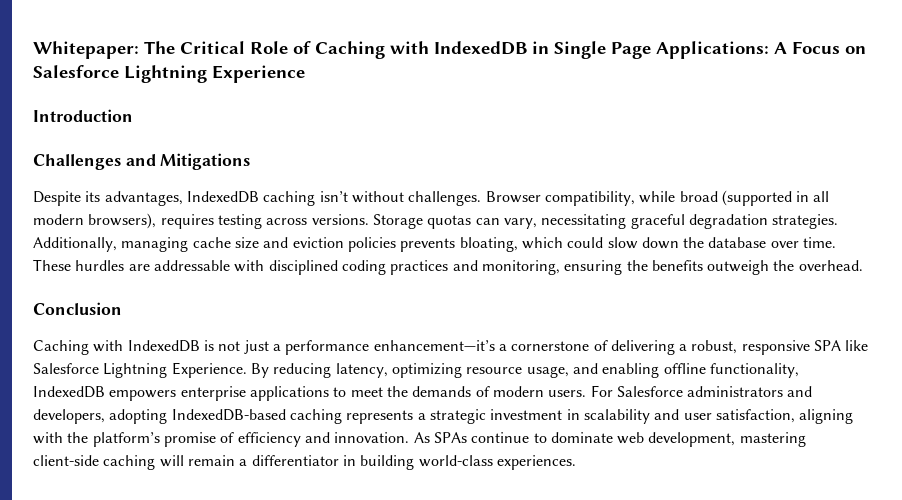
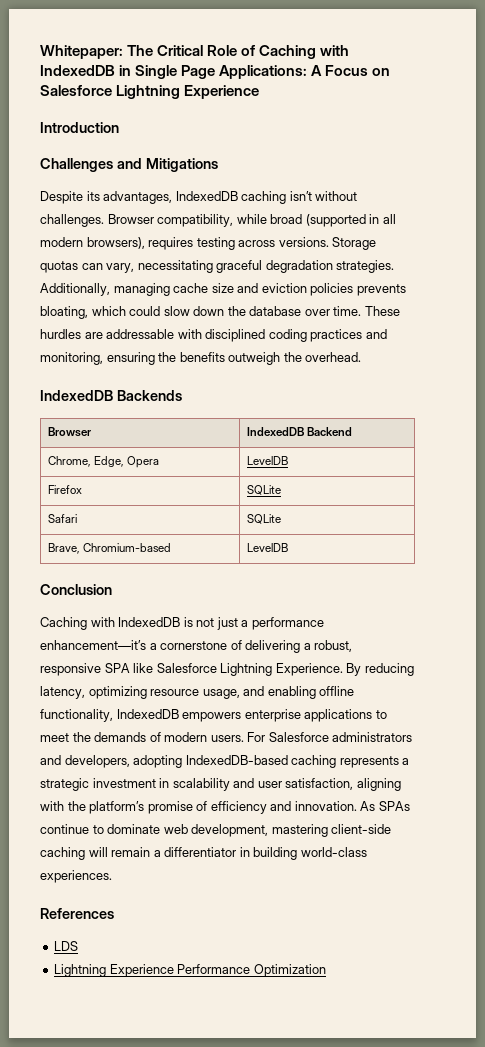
+ IndexedDB Backends
+ Browser | IndexedDB Backend
+ Chrome, Edge, Opera | LevelDB
+ Firefox | SQLite
+ Safari | SQLite
+ Brave, Chromium-based | LevelDB
+ References
+ LDS
+ Lightning Experience Performance Optimization

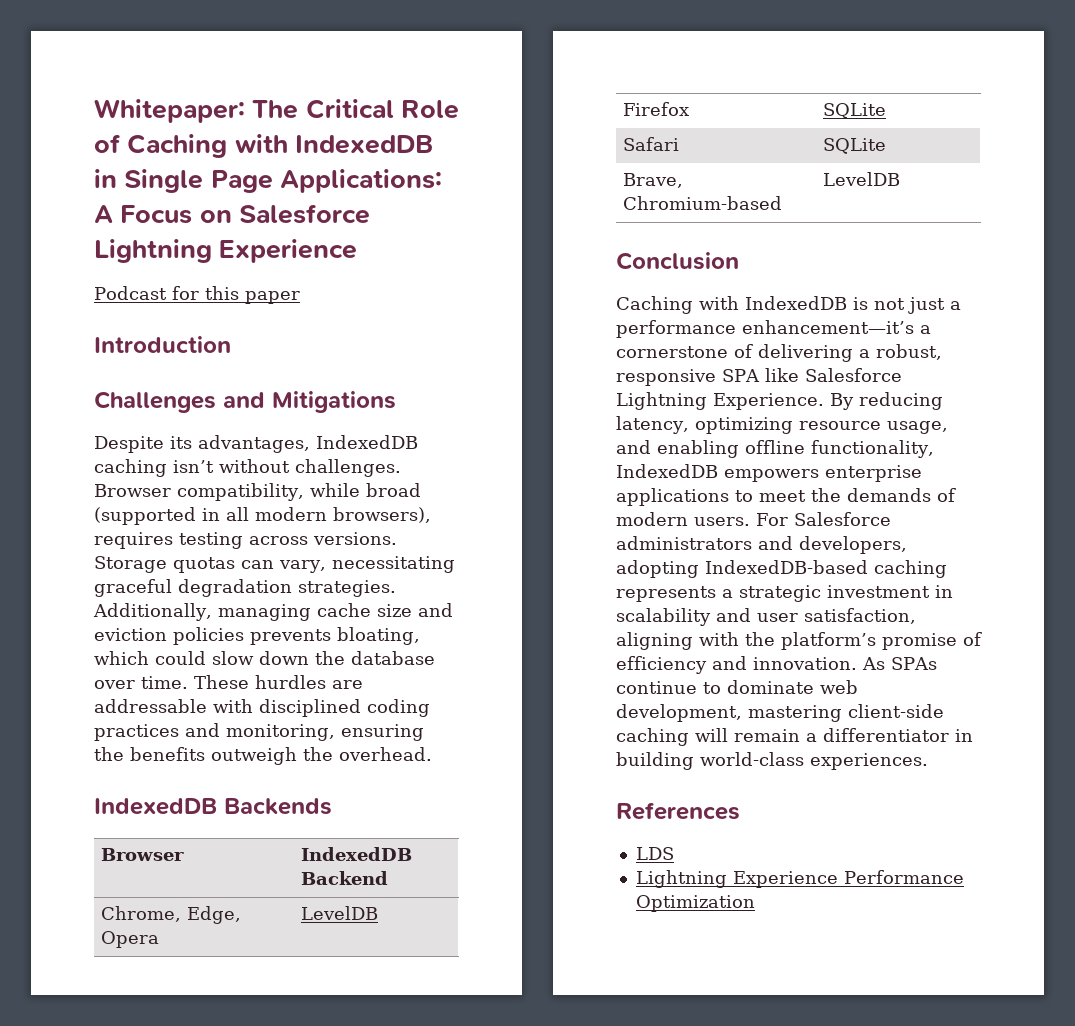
+ Podcast for this paper

